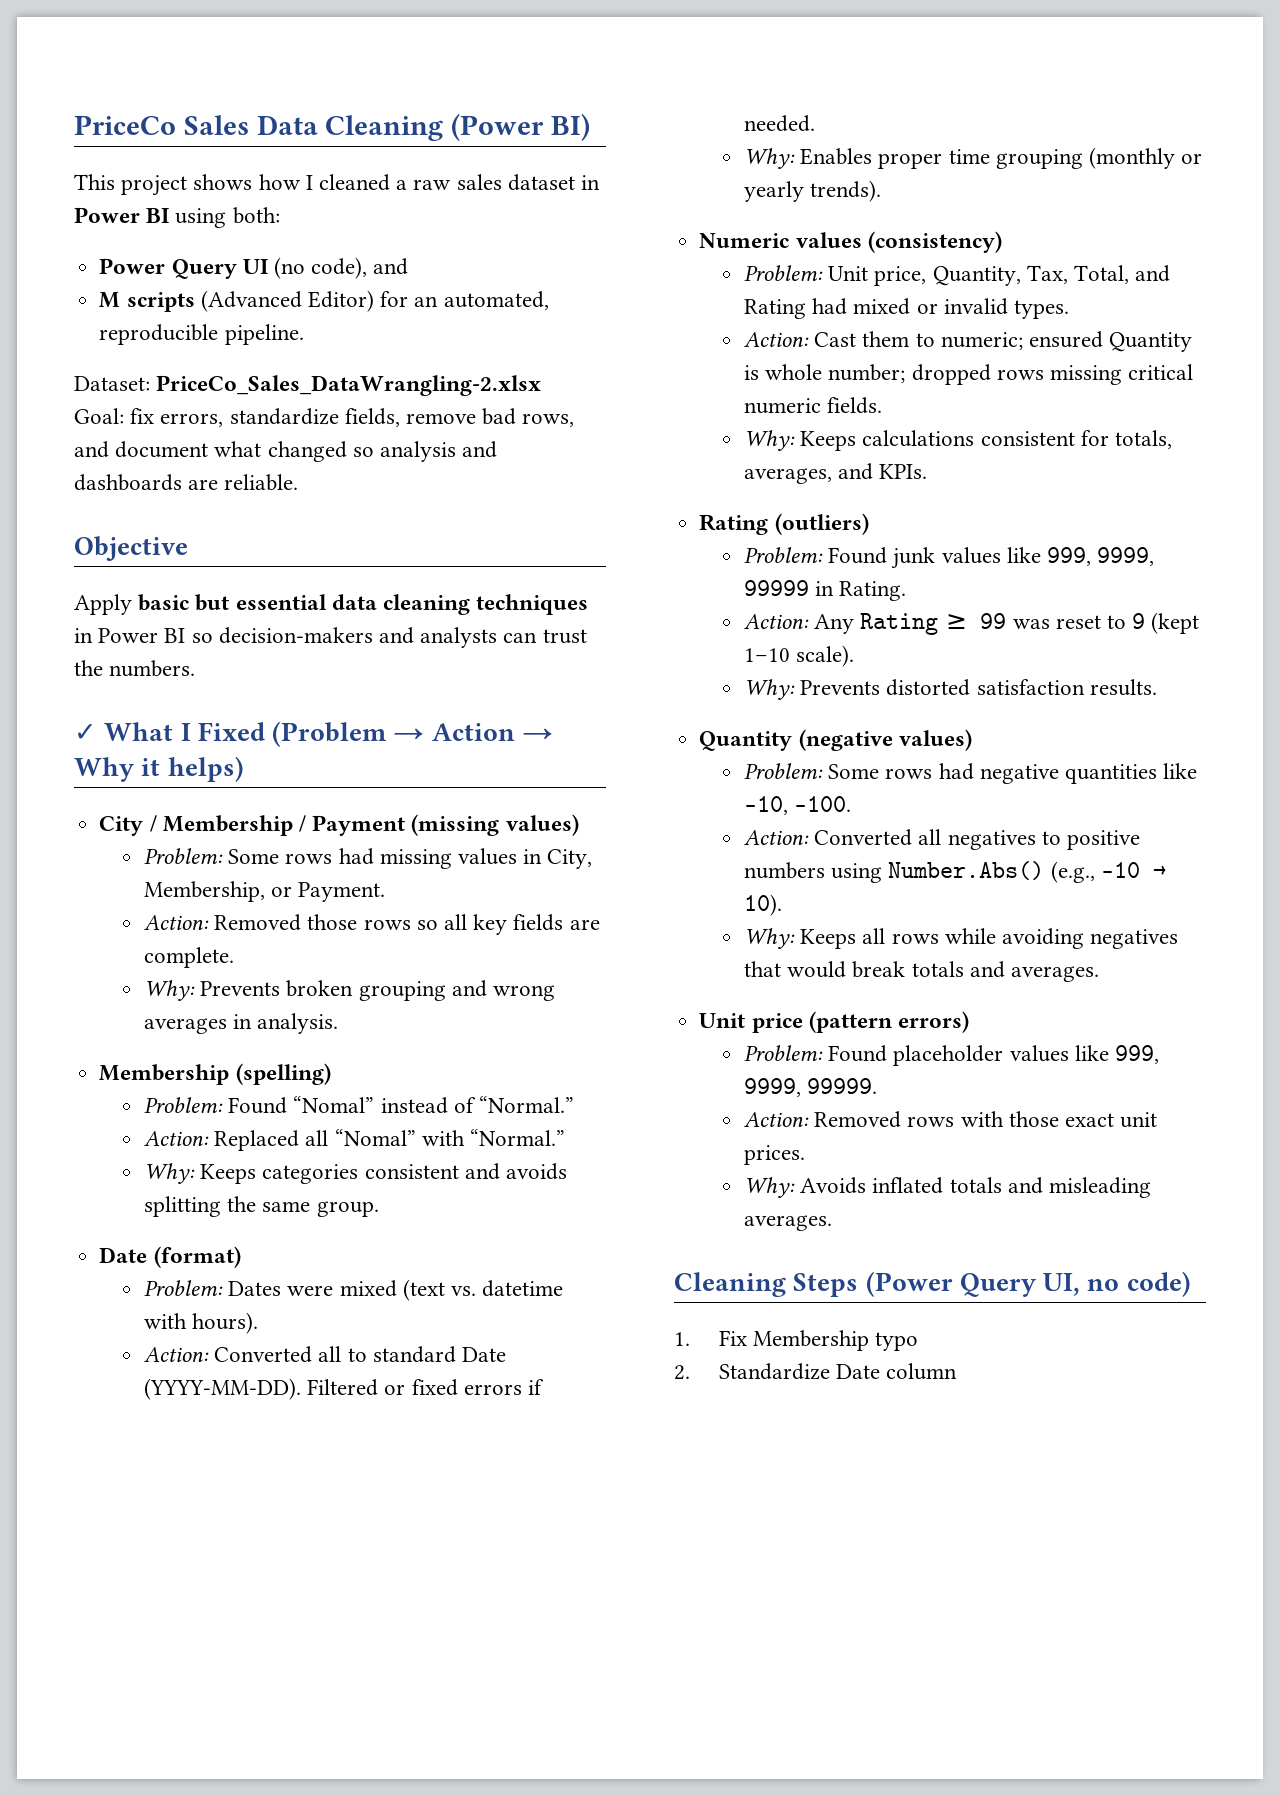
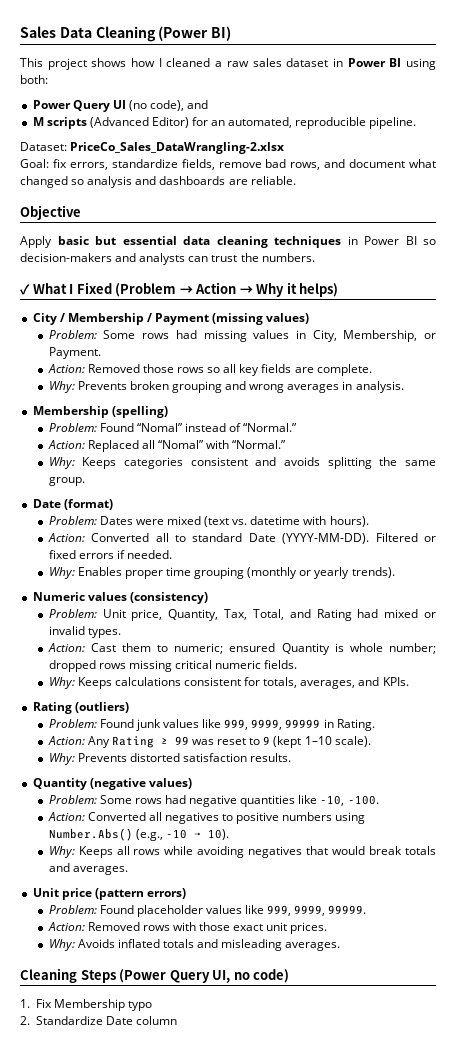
- PriceCo Sales Data Cleaning (Power BI)
+ Sales Data Cleaning (Power BI)

